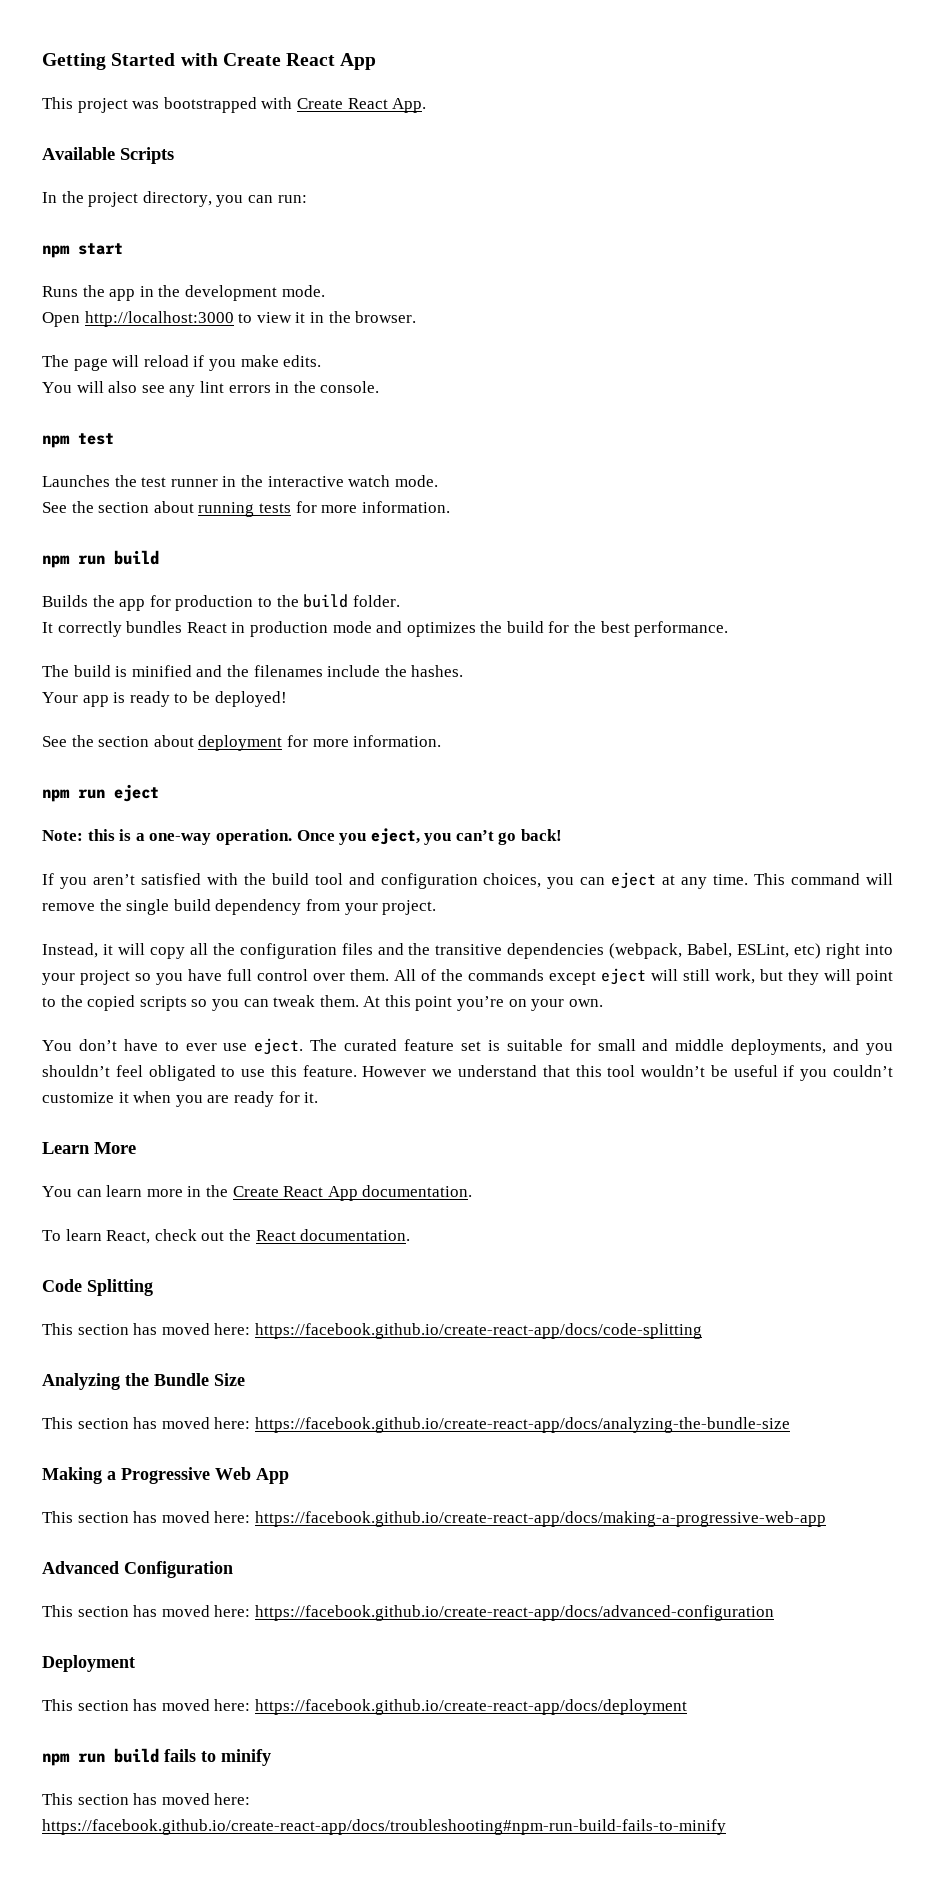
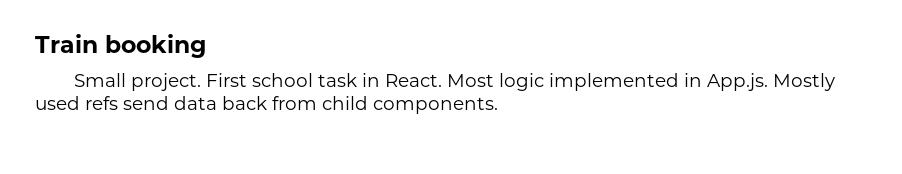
- Getting Started with Create React App
- This project was bootstrapped with Create React App.
- Available Scripts
- In the project directory, you can run:
- npm start
- Runs the app in the development mode.
- Open http://localhost:3000 to view it in the browser.
- The page will reload if you make edits.
- You will also see any lint errors in the console.
- npm test
- Launches the test runner in the interactive watch mode.
- See the section about running tests for more information.
- npm run build
- Builds the app for production to the build folder.
- It correctly bundles React in production mode and optimizes the build for the best performance.
- The build is minified and the filenames include the hashes.
- Your app is ready to be deployed!
- See the section about deployment for more information.
- npm run eject
- Note: this is a one-way operation. Once you eject, you can’t go back!
- If you aren’t satisfied with the build tool and configuration choices, you can eject at any time. This command will remove the single build dependency from your project.
- Instead, it will copy all the configuration files and the transitive dependencies (webpack, Babel, ESLint, etc) right into your project so you have full control over them. All of the commands except eject will still work, but they will point to the copied scripts so you can tweak them. At this point you’re on your own.
- You don’t have to ever use eject. The curated feature set is suitable for small and middle deployments, and you shouldn’t feel obligated to use this feature. However we understand that this tool wouldn’t be useful if you couldn’t customize it when you are ready for it.
- Learn More
- You can learn more in the Create React App documentation.
- To learn React, check out the React documentation.
- Code Splitting
- This section has moved here: https://facebook.github.io/create-react-app/docs/code-splitting
- Analyzing the Bundle Size
- This section has moved here: https://facebook.github.io/create-react-app/docs/analyzing-the-bundle-size
- Making a Progressive Web App
- This section has moved here: https://facebook.github.io/create-react-app/docs/making-a-progressive-web-app
- Advanced Configuration
- This section has moved here: https://facebook.github.io/create-react-app/docs/advanced-configuration
- Deployment
- This section has moved here: https://facebook.github.io/create-react-app/docs/deployment
- npm run build fails to minify
- This section has moved here: https://facebook.github.io/create-react-app/docs/troubleshooting#npm-run-build-fails-to-minify
+ Train booking
+ Small project. First school task in React. Most logic implemented in App.js. Mostly used refs send data back from child components.

